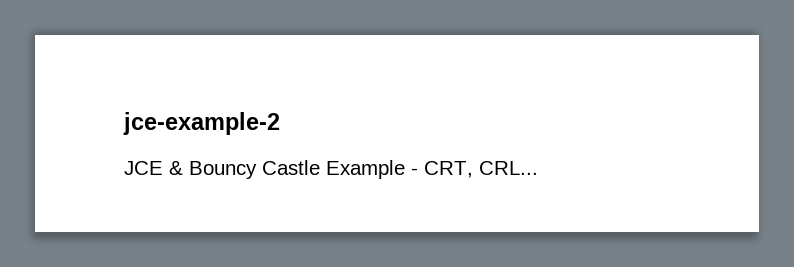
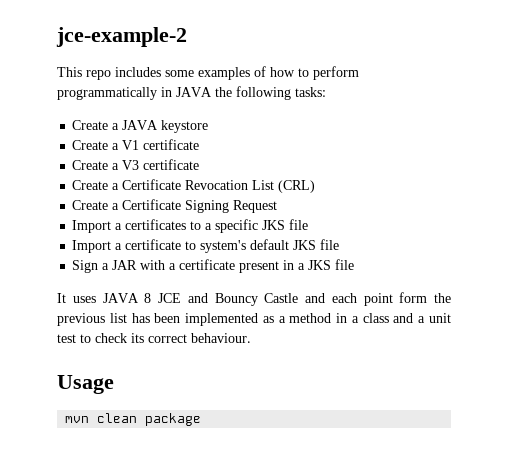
- JCE & Bouncy Castle Example - CRT, CRL...
+ This repo includes some examples of how to perform programmatically in JAVA the following tasks:
+ Create a JAVA keystore
+ Create a V1 certificate
+ Create a V3 certificate
+ Create a Certificate Revocation List (CRL)
+ Create a Certificate Signing Request
+ Import a certificates to a specific JKS file
+ Import a certificate to system's default JKS file
+ Sign a JAR with a certificate present in a JKS file
+ It uses JAVA 8 JCE and Bouncy Castle and each point form the previous list has been implemented as a method in a class and a unit test to check its correct behaviour.
+ Usage
+ mvn clean package

